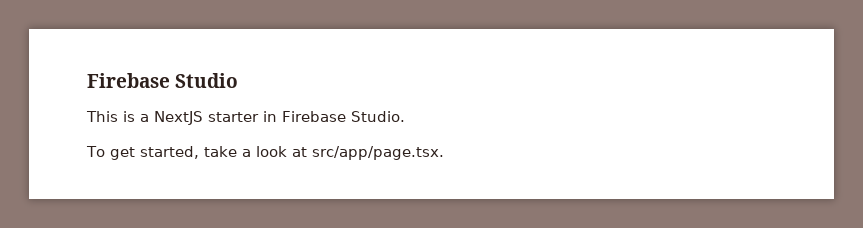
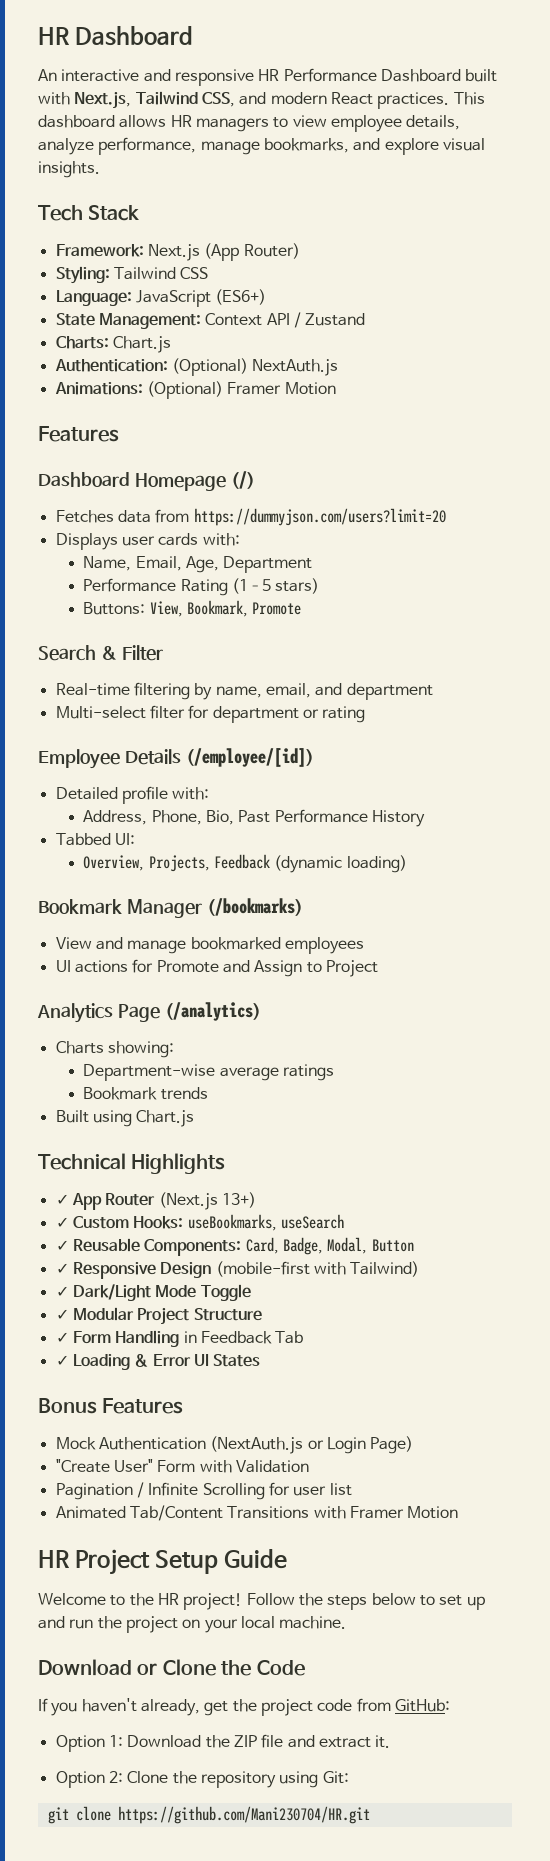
- Firebase Studio
- This is a NextJS starter in Firebase Studio.
- To get started, take a look at src/app/page.tsx.
+ HR Dashboard
+ An interactive and responsive HR Performance Dashboard built with Next.js, Tailwind CSS, and modern React practices. This dashboard allows HR managers to view employee details, analyze performance, manage bookmarks, and explore visual insights.
+ Tech Stack
+ Framework: Next.js (App Router)
+ Styling: Tailwind CSS
+ Language: JavaScript (ES6+)
+ State Management: Context API / Zustand
+ Charts: Chart.js
+ Authentication: (Optional) NextAuth.js
+ Animations: (Optional) Framer Motion
+ Features
+ Dashboard Homepage (/)
+ Fetches data from https://dummyjson.com/users?limit=20
+ Displays user cards with:
+ Name, Email, Age, Department
+ Performance Rating (1–5 stars)
+ Buttons: View, Bookmark, Promote
+ Search & Filter
+ Real-time filtering by name, email, and department
+ Multi-select filter for department or rating
+ Employee Details (/employee/[id])
+ Detailed profile with:
+ Address, Phone, Bio, Past Performance History
+ Tabbed UI:
+ Overview, Projects, Feedback (dynamic loading)
+ Bookmark Manager (/bookmarks)
+ View and manage bookmarked employees
+ UI actions for Promote and Assign to Project
+ Analytics Page (/analytics)
+ Charts showing:
+ Department-wise average ratings
+ Bookmark trends
+ Built using Chart.js
+ Technical Highlights
+ ✓ App Router (Next.js 13+)
+ ✓ Custom Hooks: useBookmarks, useSearch
+ ✓ Reusable Components: Card, Badge, Modal, Button
+ ✓ Responsive Design (mobile-first with Tailwind)
+ ✓ Dark/Light Mode Toggle
+ ✓ Modular Project Structure
+ ✓ Form Handling in Feedback Tab
+ ✓ Loading & Error UI States
+ Bonus Features
+ Mock Authentication (NextAuth.js or Login Page)
+ "Create User" Form with Validation
+ Pagination / Infinite Scrolling for user list
+ Animated Tab/Content Transitions with Framer Motion
+ HR Project Setup Guide
+ Welcome to the HR project! Follow the steps below to set up and run the project on your local machine.
+ Download or Clone the Code
+ If you haven't already, get the project code from GitHub:
+ Option 1: Download the ZIP file and extract it.
+ Option 2: Clone the repository using Git:
+ git clone https://github.com/Mani230704/HR.git

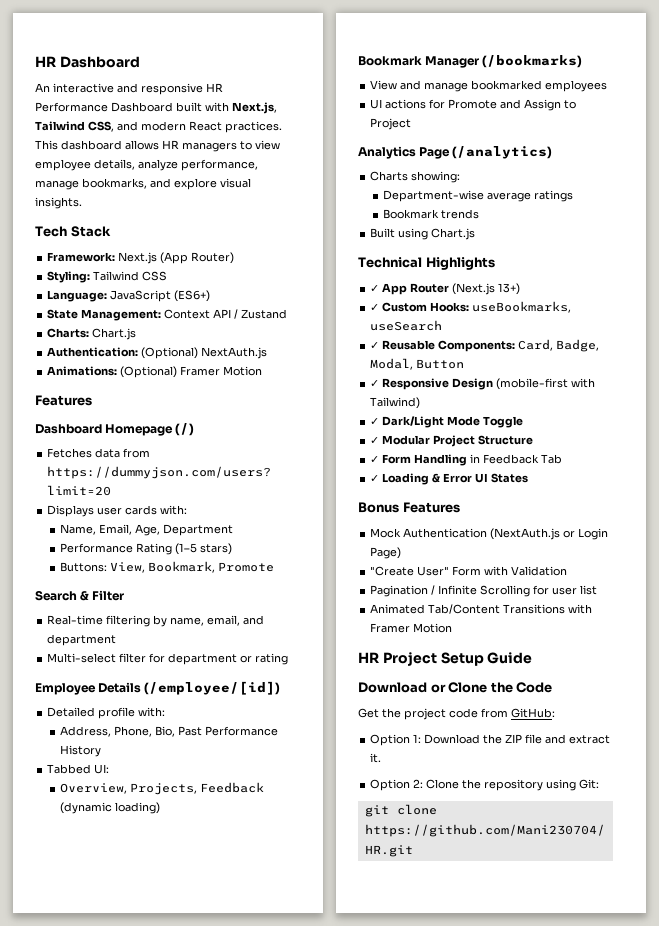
- Welcome to the HR project! Follow the steps below to set up and run the project on your local machine.
- If you haven't already, get the project code from GitHub:
+ Get the project code from GitHub:

